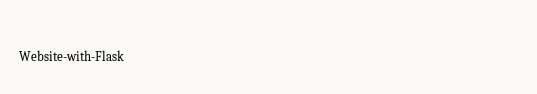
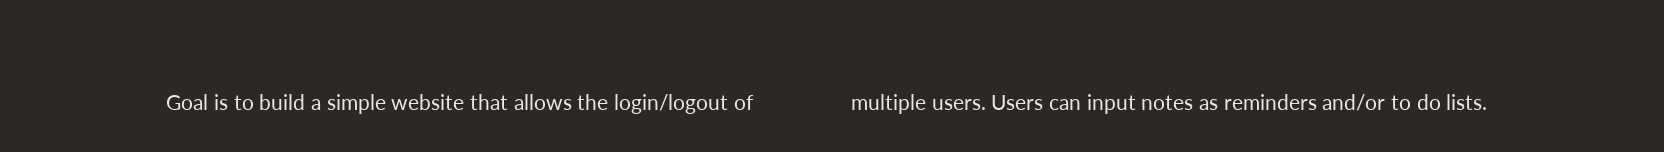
- Website-with-Flask
+ Goal is to build a simple website that allows the login/logout of multiple users. Users can input notes as reminders and/or to do lists.

